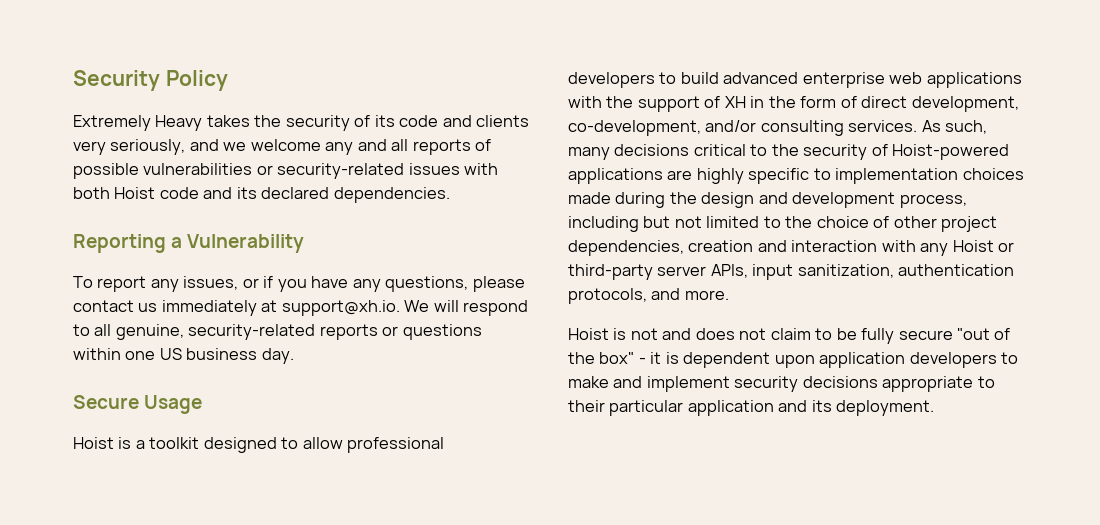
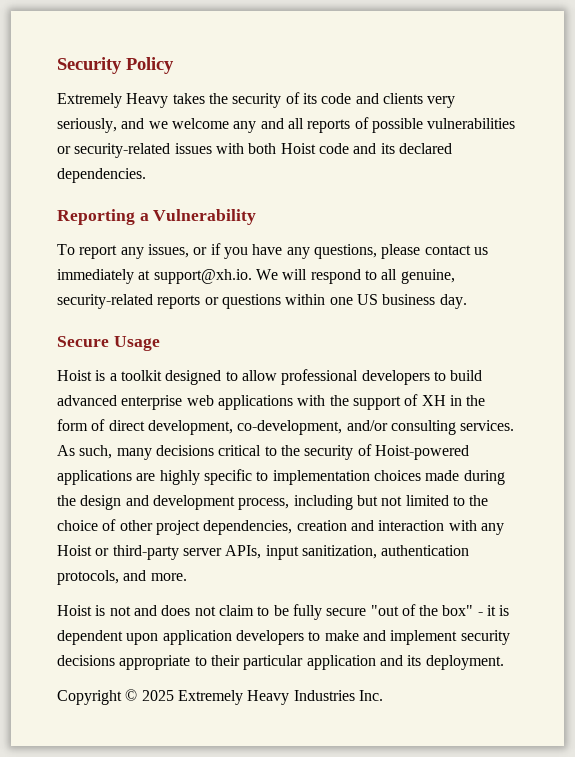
+ Copyright © 2025 Extremely Heavy Industries Inc.

